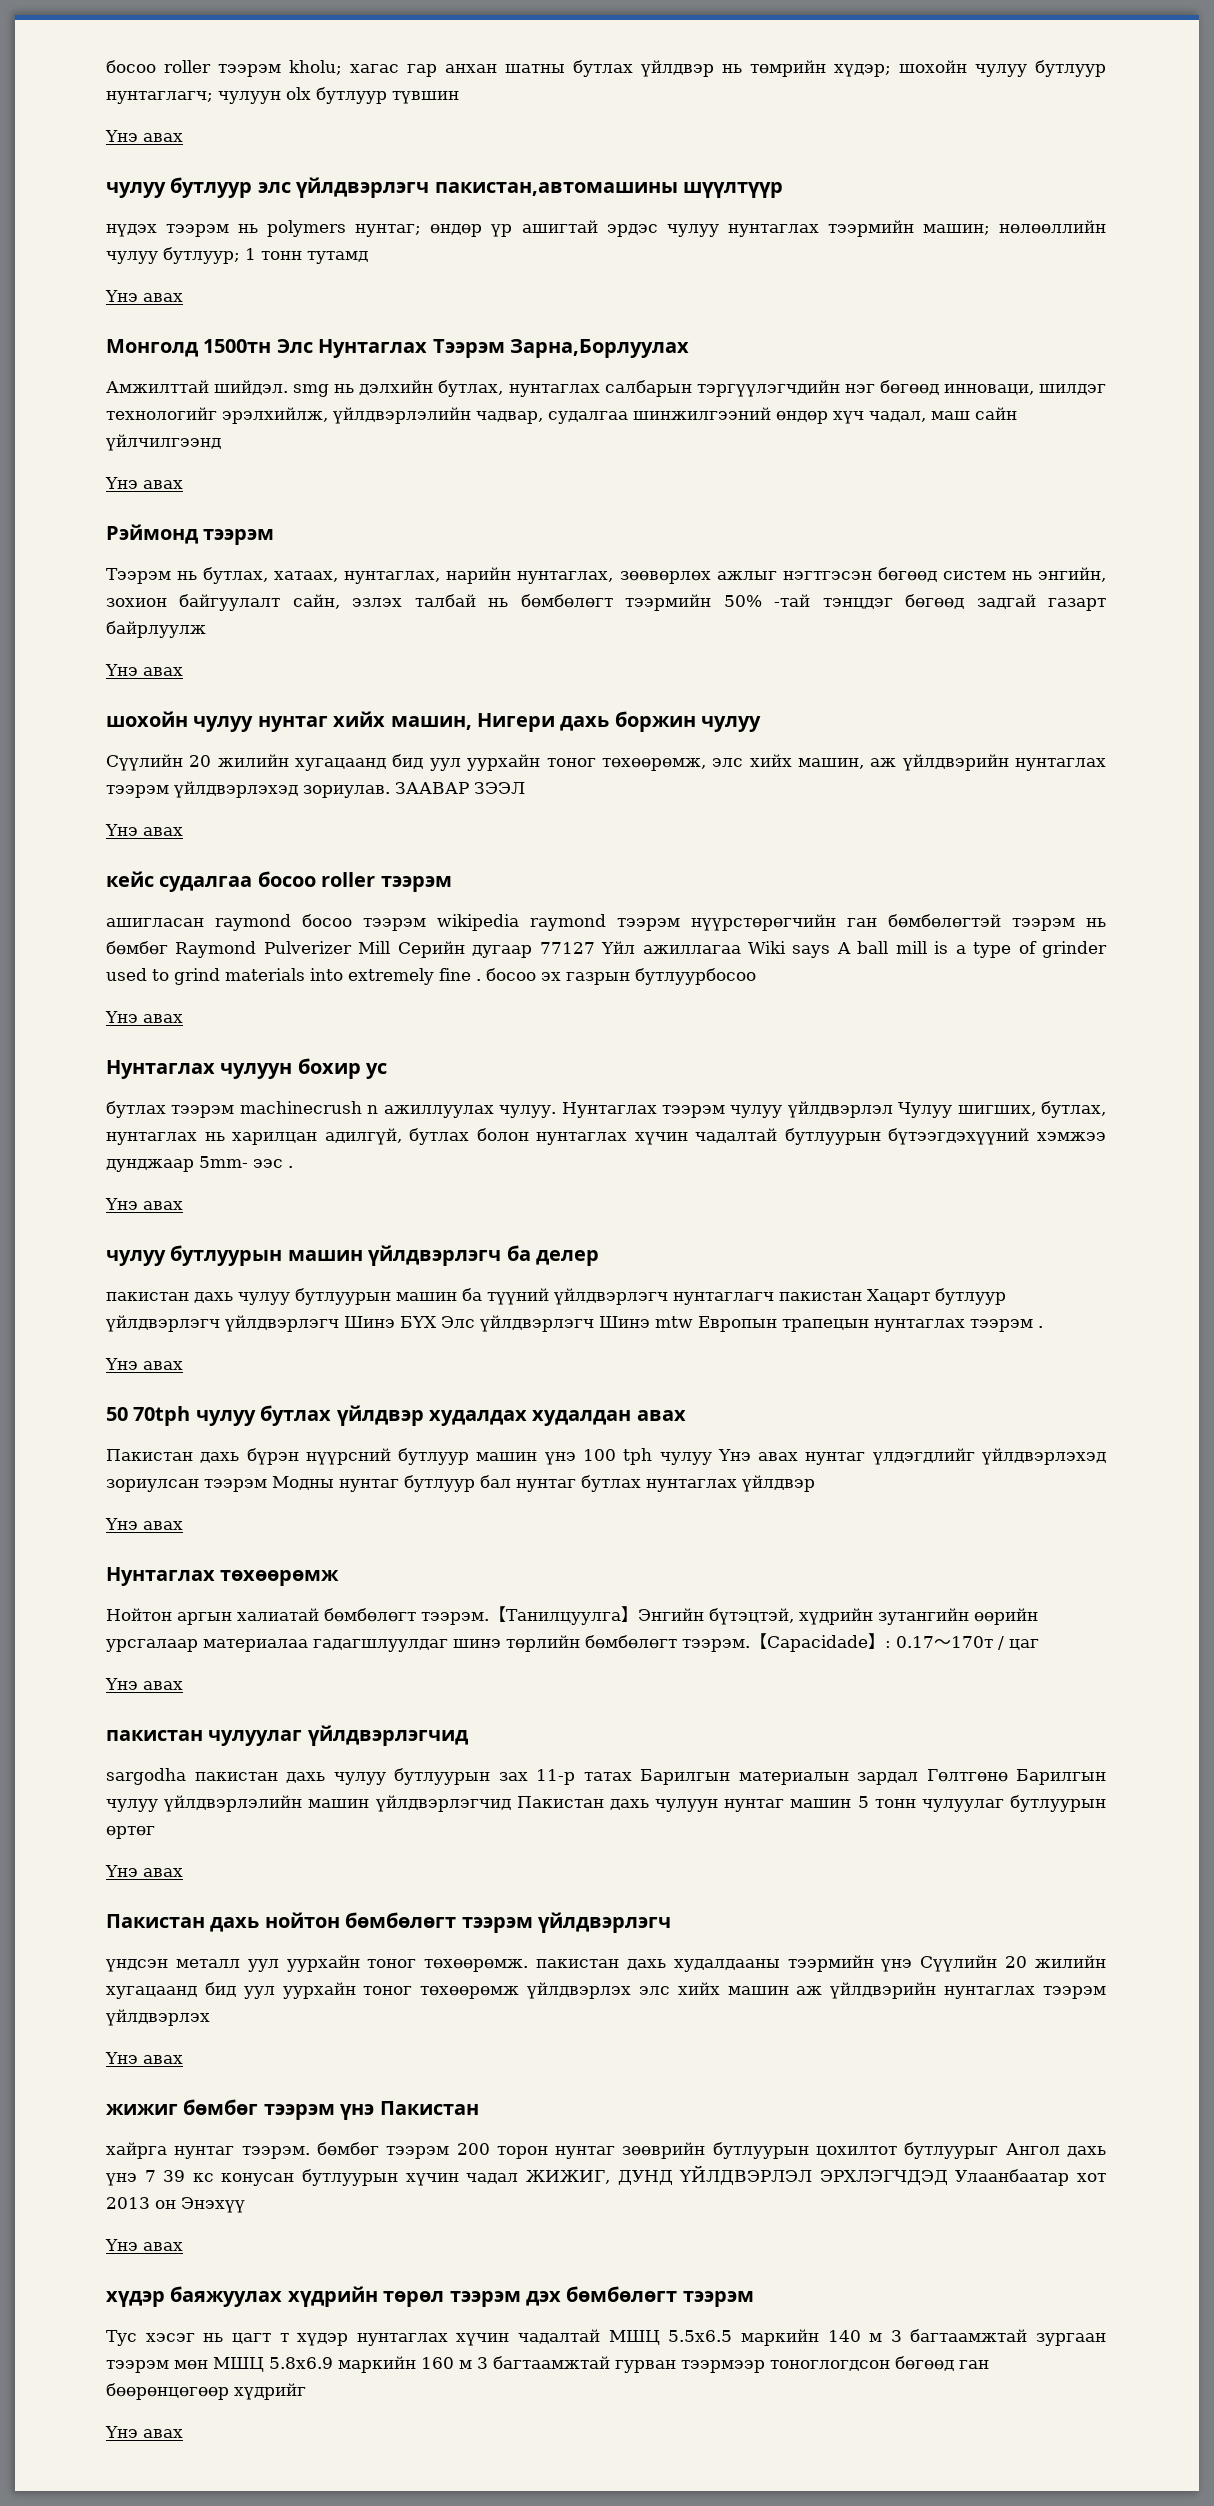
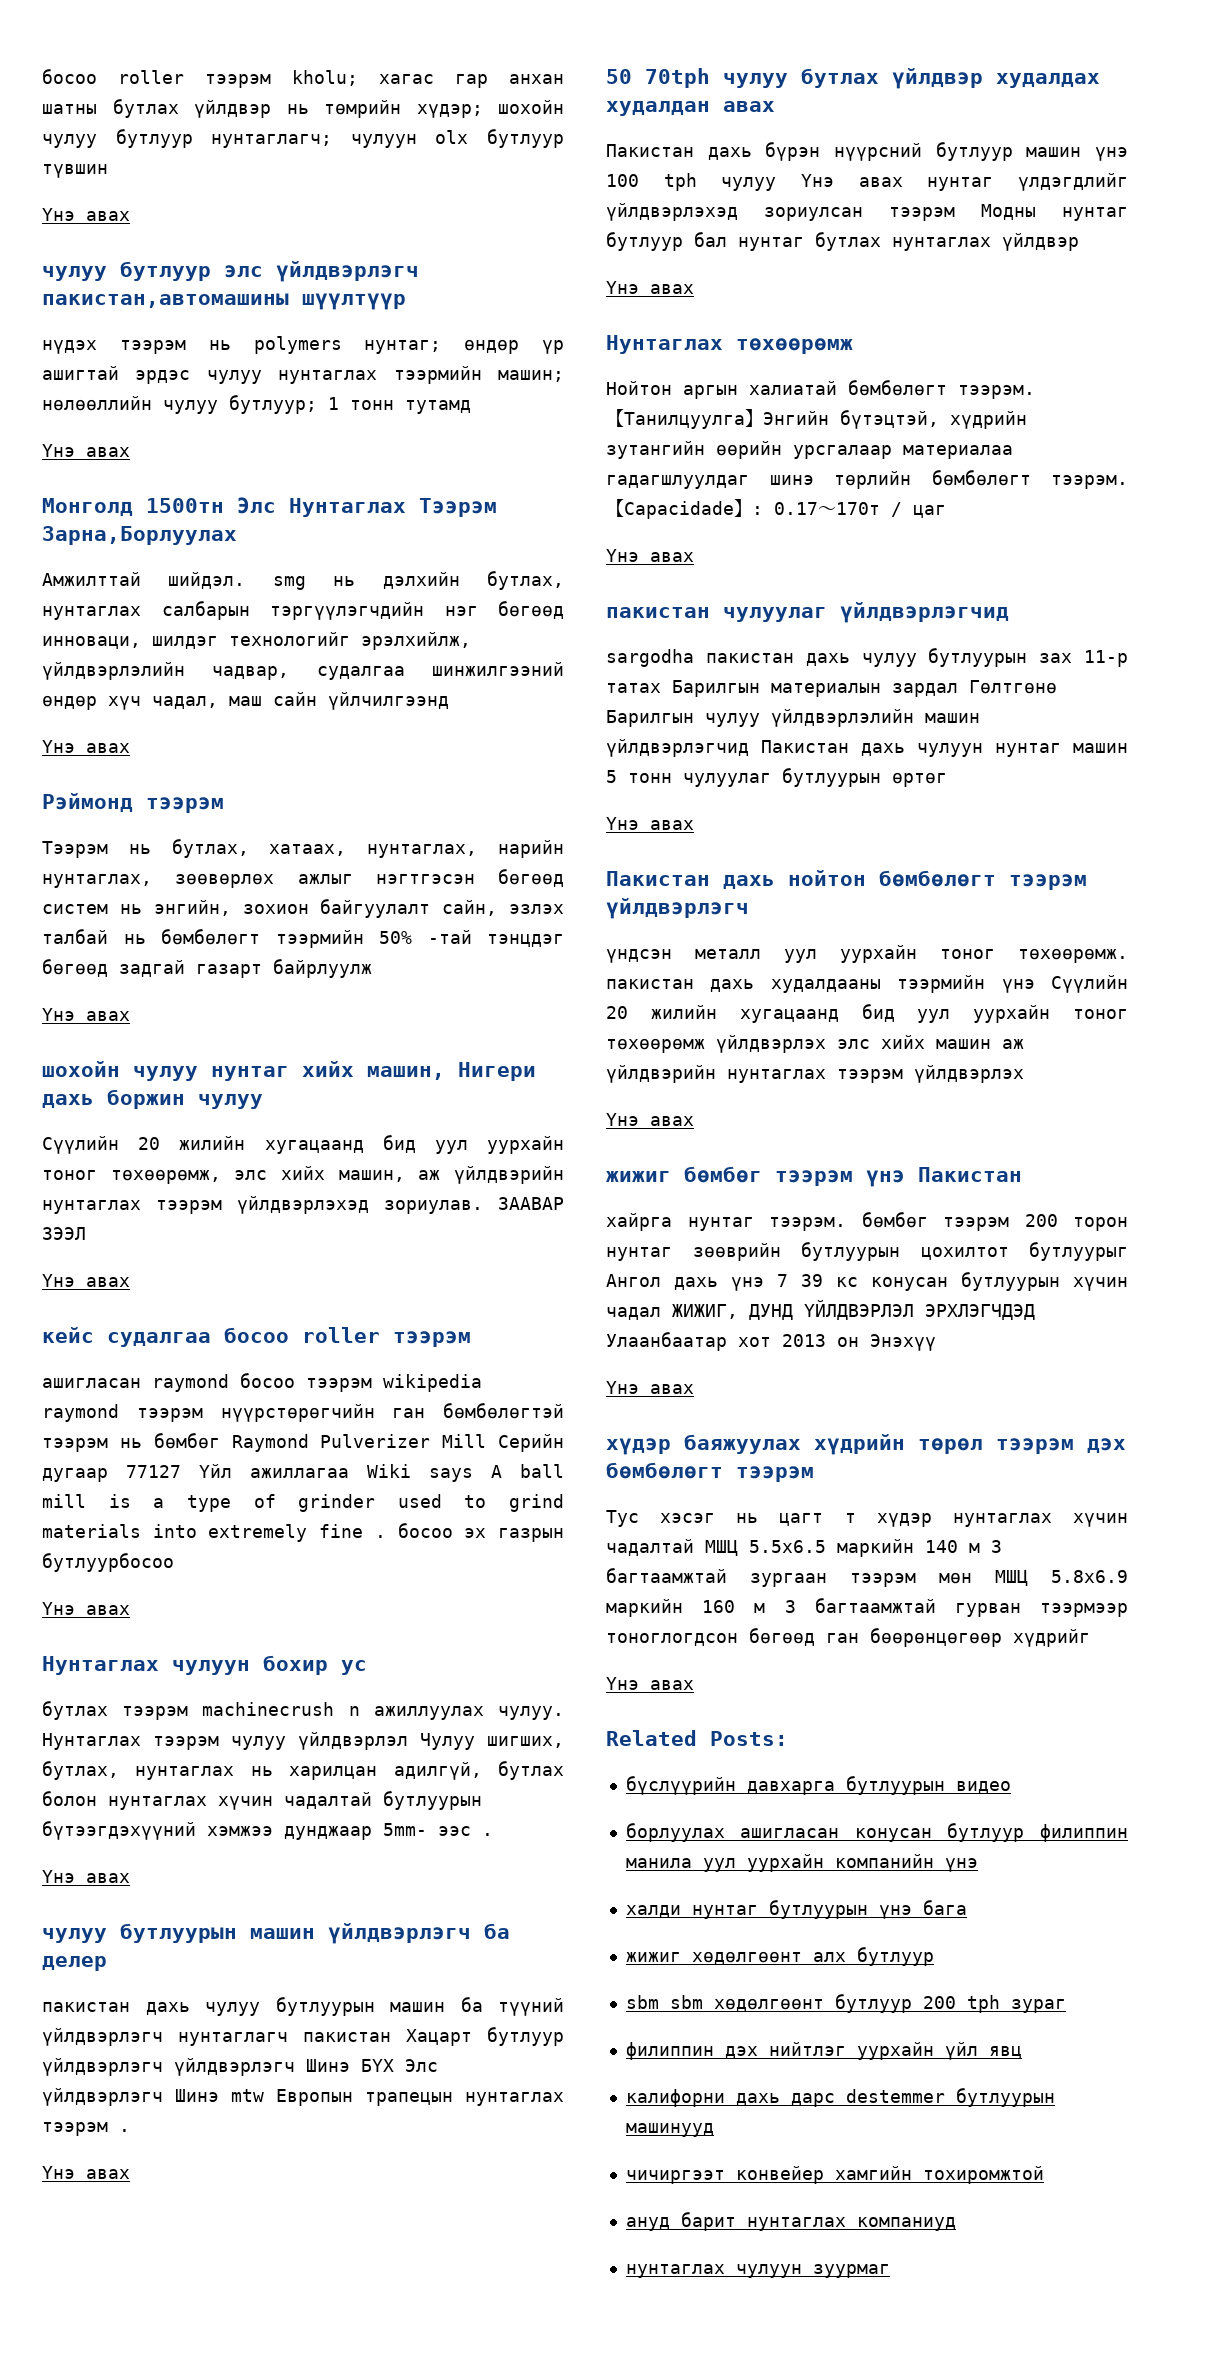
+ Related Posts:
+ бүслүүрийн давхарга бутлуурын видео
+ борлуулах ашигласан конусан бутлуур филиппин манила уул уурхайн компанийн үнэ
+ халди нунтаг бутлуурын үнэ бага
+ жижиг хөдөлгөөнт алх бутлуур
+ sbm sbm хөдөлгөөнт бутлуур 200 tph зураг
+ филиппин дэх нийтлэг уурхайн үйл явц
+ калифорни дахь дарс destemmer бутлуурын машинууд
+ чичиргээт конвейер хамгийн тохиромжтой
+ ануд барит нунтаглах компаниуд
+ нунтаглах чулуун зуурмаг

